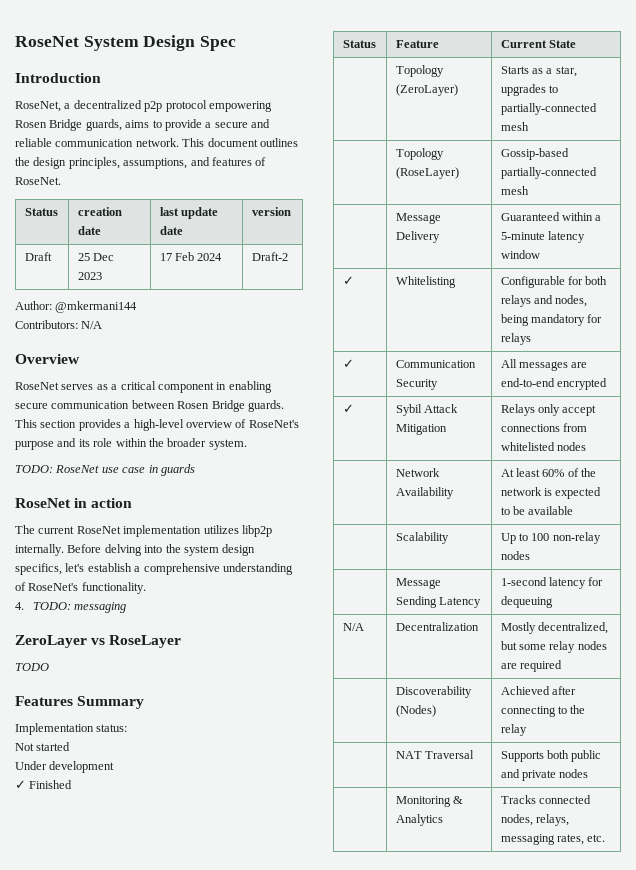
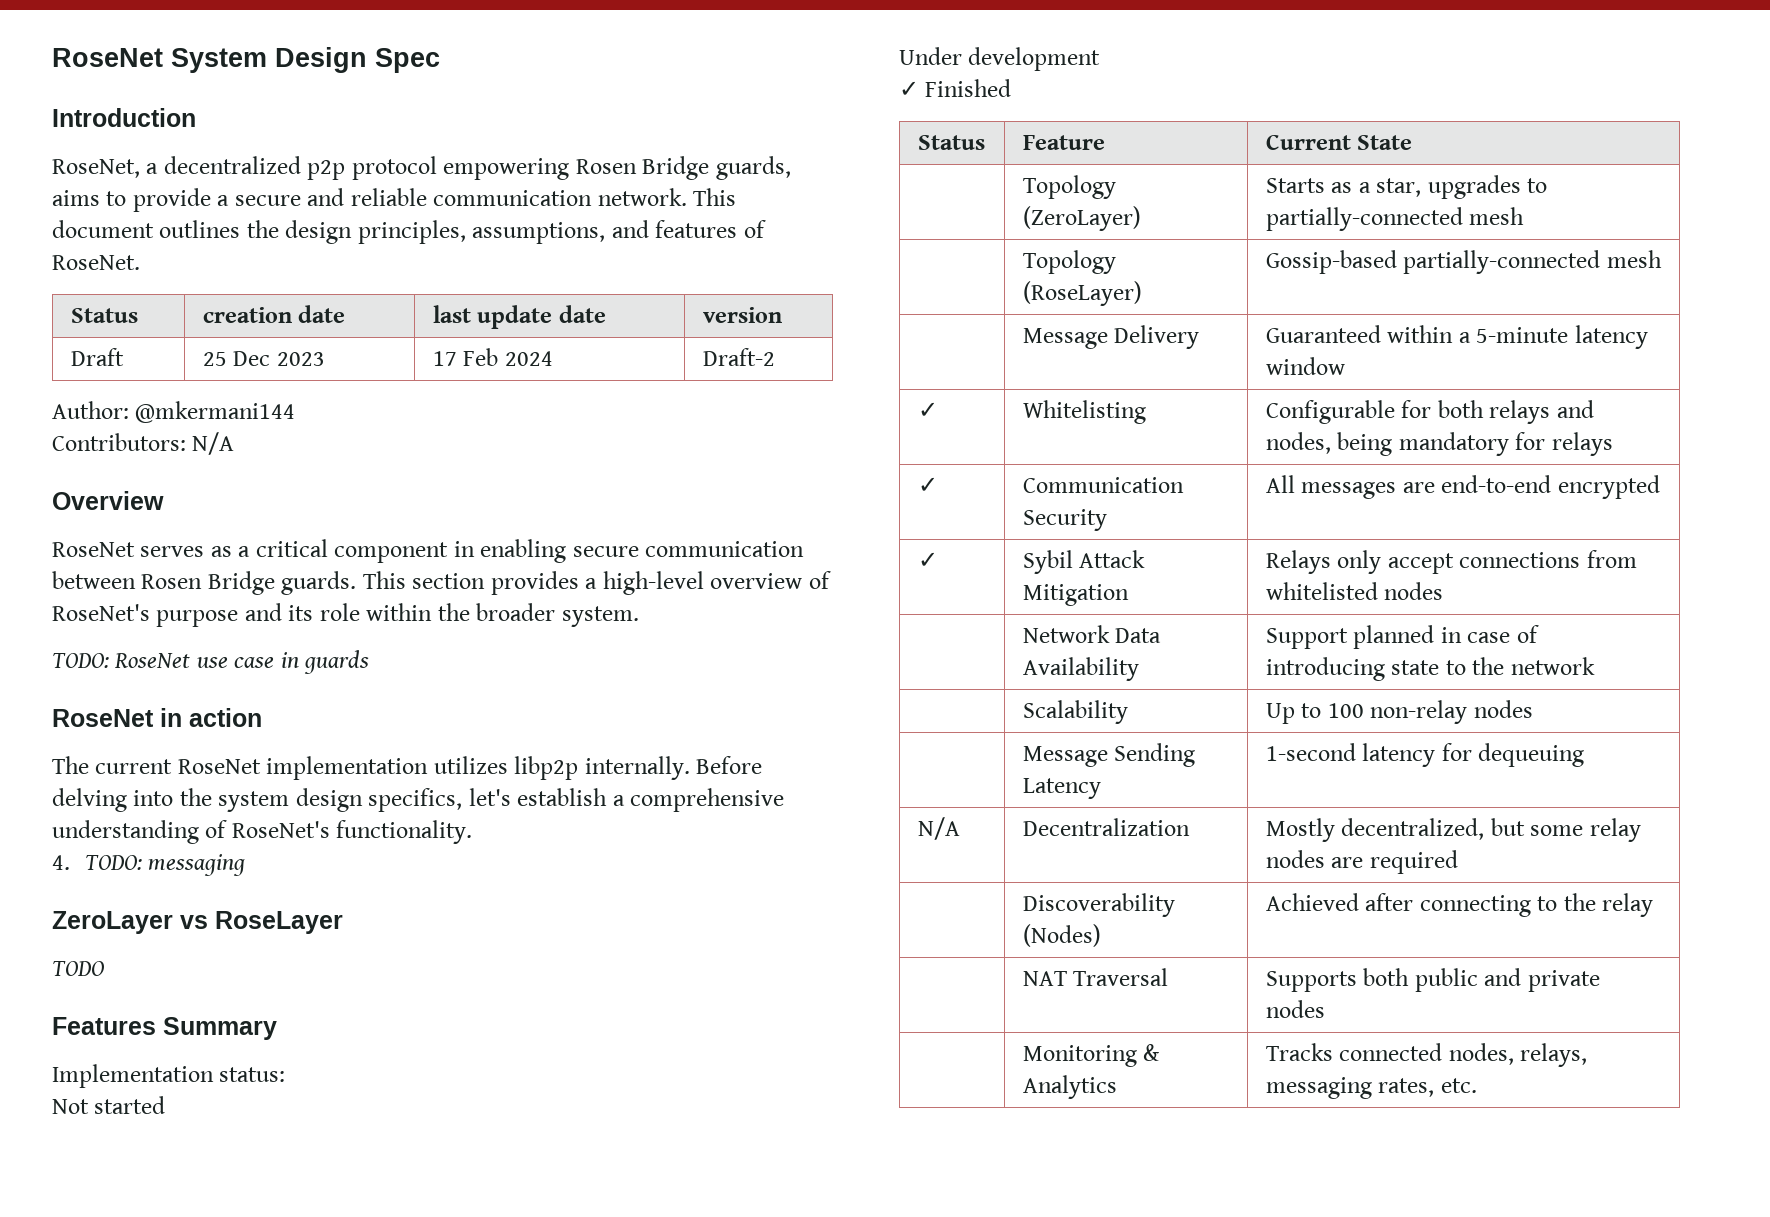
- | Network Availability | At least 60% of the network is expected to be available
+ | Network Data Availability | Support planned in case of introducing state to the network

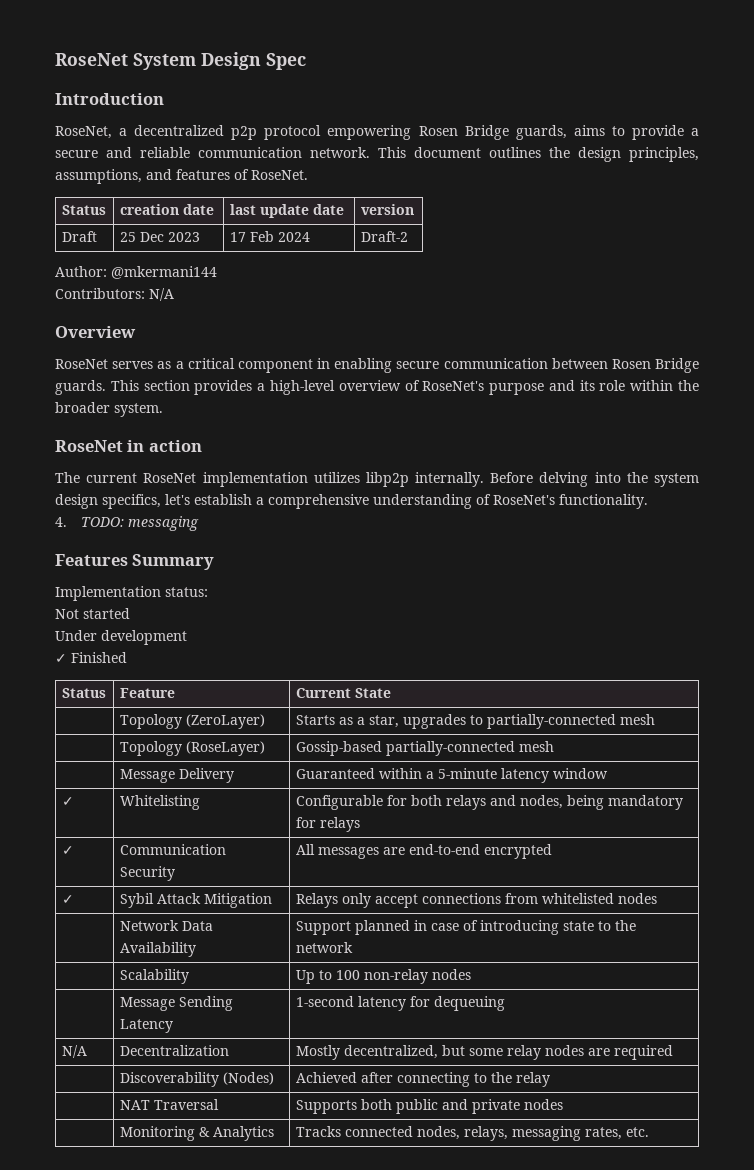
- TODO: RoseNet use case in guards
- ZeroLayer vs RoseLayer
- TODO

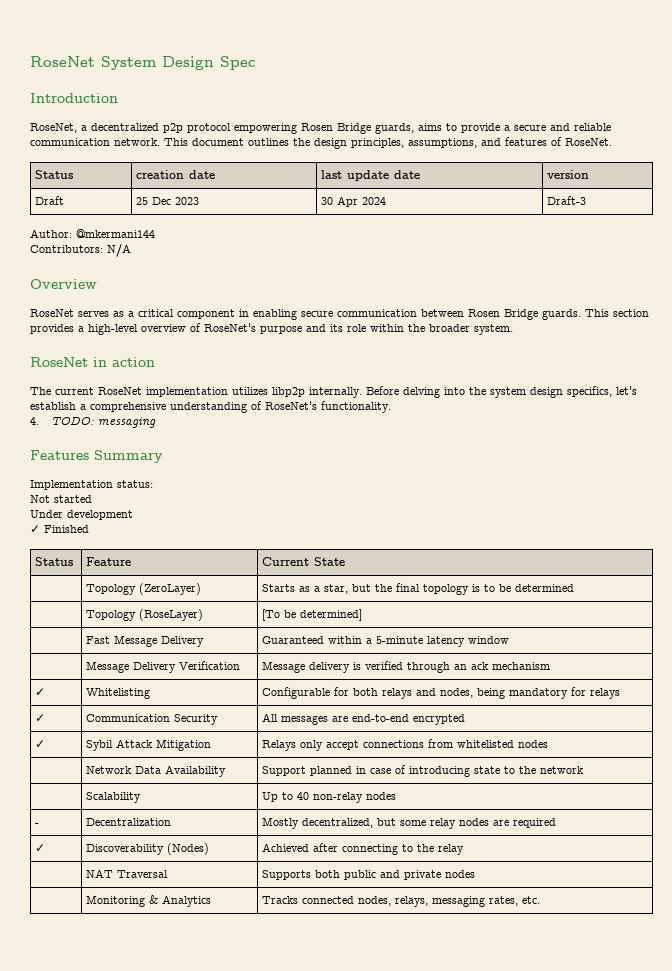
- Draft | 25 Dec 2023 | 17 Feb 2024 | Draft-2
+ Draft | 25 Dec 2023 | 30 Apr 2024 | Draft-3
- | Topology (ZeroLayer) | Starts as a star, upgrades to partially-connected mesh
- | Topology (RoseLayer) | Gossip-based partially-connected mesh
- | Message Delivery | Guaranteed within a 5-minute latency window
+ | Topology (ZeroLayer) | Starts as a star, but the final topology is to be determined
+ | Topology (RoseLayer) | [To be determined]
+ | Fast Message Delivery | Guaranteed within a 5-minute latency window
+ | Message Delivery Verification | Message delivery is verified through an ack mechanism
- | Scalability | Up to 100 non-relay nodes
+ | Scalability | Up to 40 non-relay nodes
- | Message Sending Latency | 1-second latency for dequeuing
- N/A | Decentralization | Mostly decentralized, but some relay nodes are required
+ - | Decentralization | Mostly decentralized, but some relay nodes are required
- | Discoverability (Nodes) | Achieved after connecting to the relay
+ ✓ | Discoverability (Nodes) | Achieved after connecting to the relay

